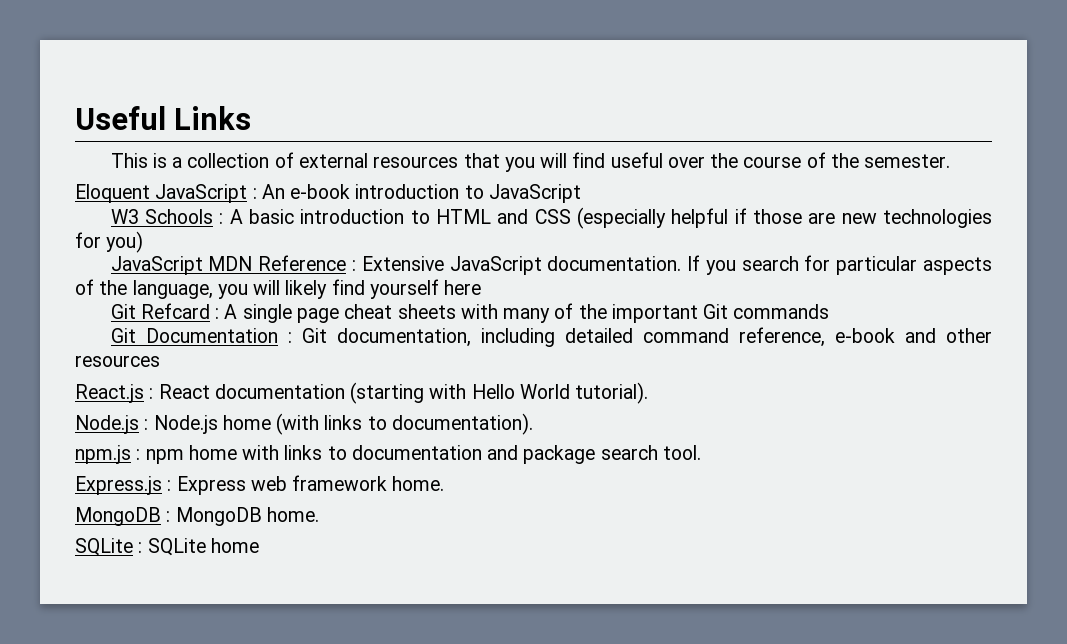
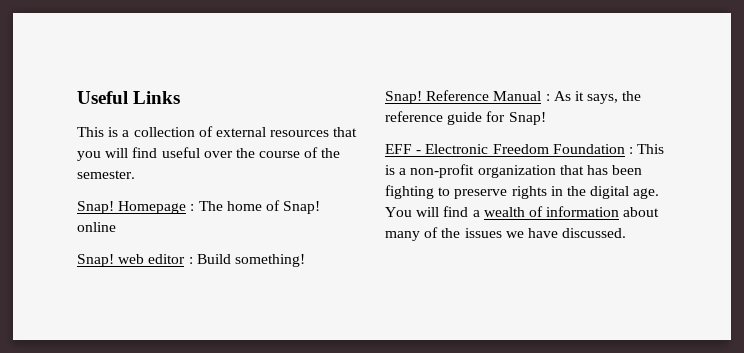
- Eloquent JavaScript : An e-book introduction to JavaScript
- W3 Schools : A basic introduction to HTML and CSS (especially helpful if those are new technologies for you)
- JavaScript MDN Reference : Extensive JavaScript documentation. If you search for particular aspects of the language, you will likely find yourself here
- Git Refcard : A single page cheat sheets with many of the important Git commands
- Git Documentation : Git documentation, including detailed command reference, e-book and other resources
- React.js : React documentation (starting with Hello World tutorial).
- Node.js : Node.js home (with links to documentation).
- npm.js : npm home with links to documentation and package search tool.
- Express.js : Express web framework home.
- MongoDB : MongoDB home.
- SQLite : SQLite home
+ Snap! Homepage : The home of Snap! online
+ Snap! web editor : Build something!
+ Snap! Reference Manual : As it says, the reference guide for Snap!
+ EFF - Electronic Freedom Foundation : This is a non-profit organization that has been fighting to preserve rights in the digital age. You will find a wealth of information about many of the issues we have discussed.

